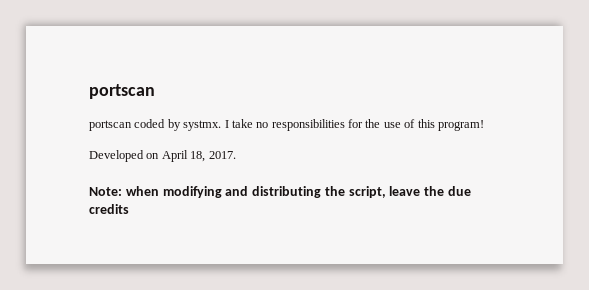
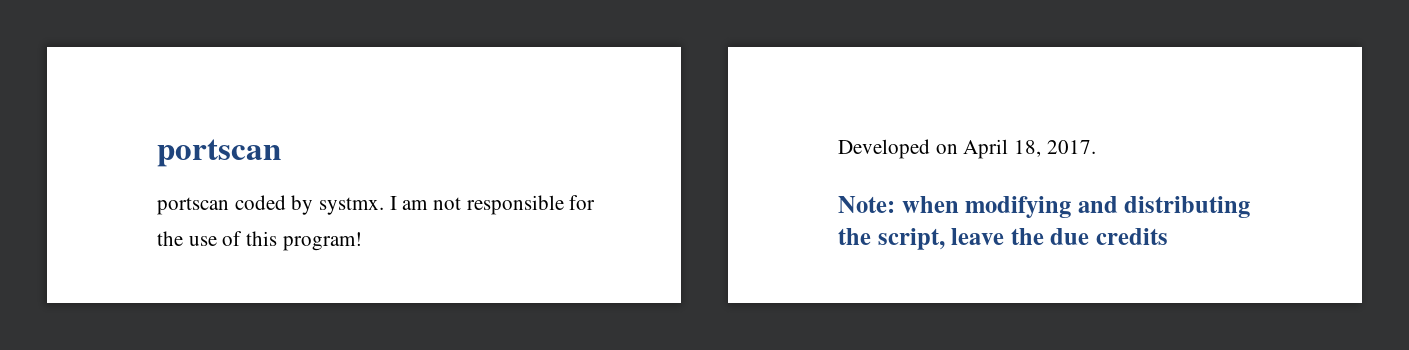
- I take no responsibilities for the use of this program!
+ I am not responsible for the use of this program!

